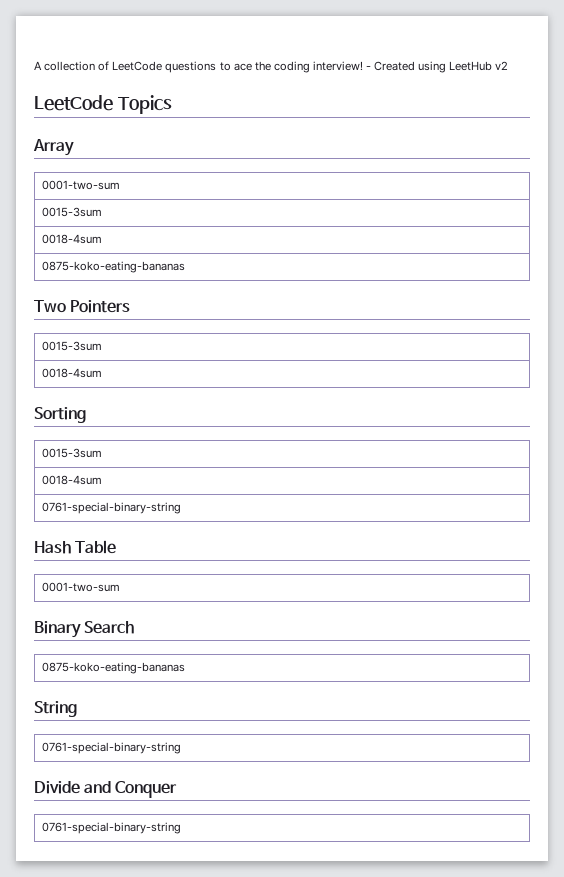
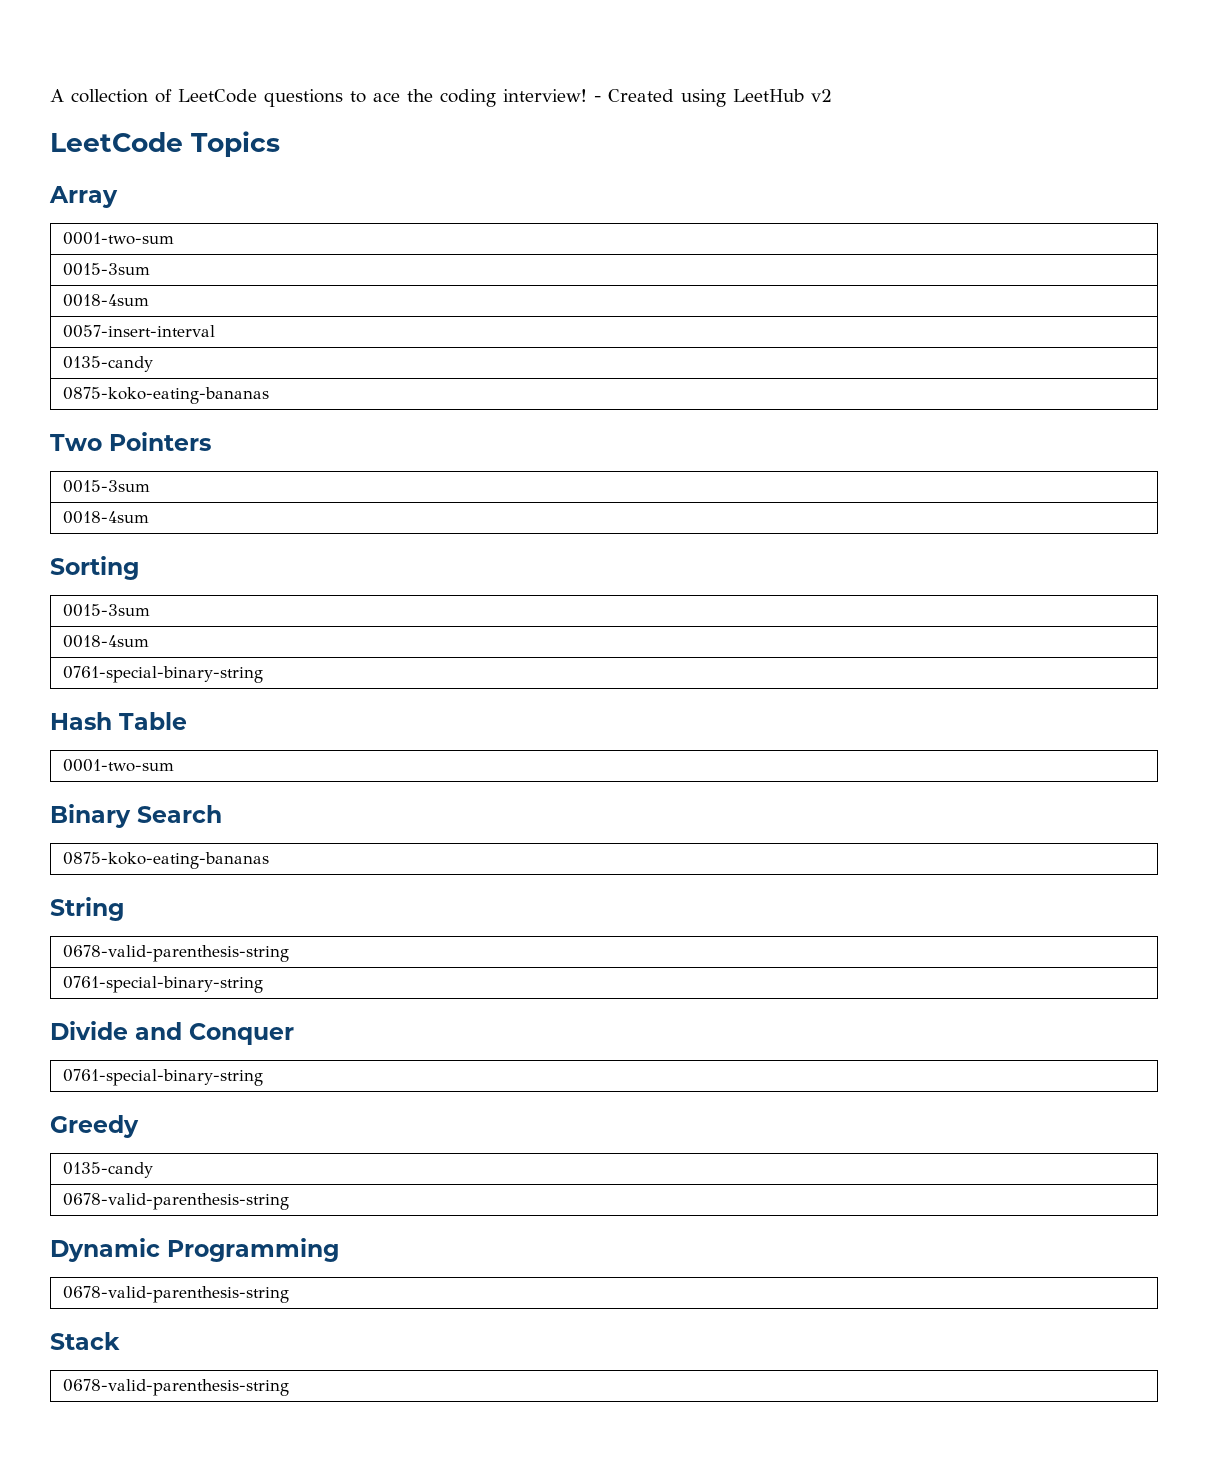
+ 0057-insert-interval
+ 0135-candy
  String
+ 0678-valid-parenthesis-string
+ Greedy
+ 0135-candy
+ 0678-valid-parenthesis-string
+ Dynamic Programming
+ 0678-valid-parenthesis-string
+ Stack
+ 0678-valid-parenthesis-string

